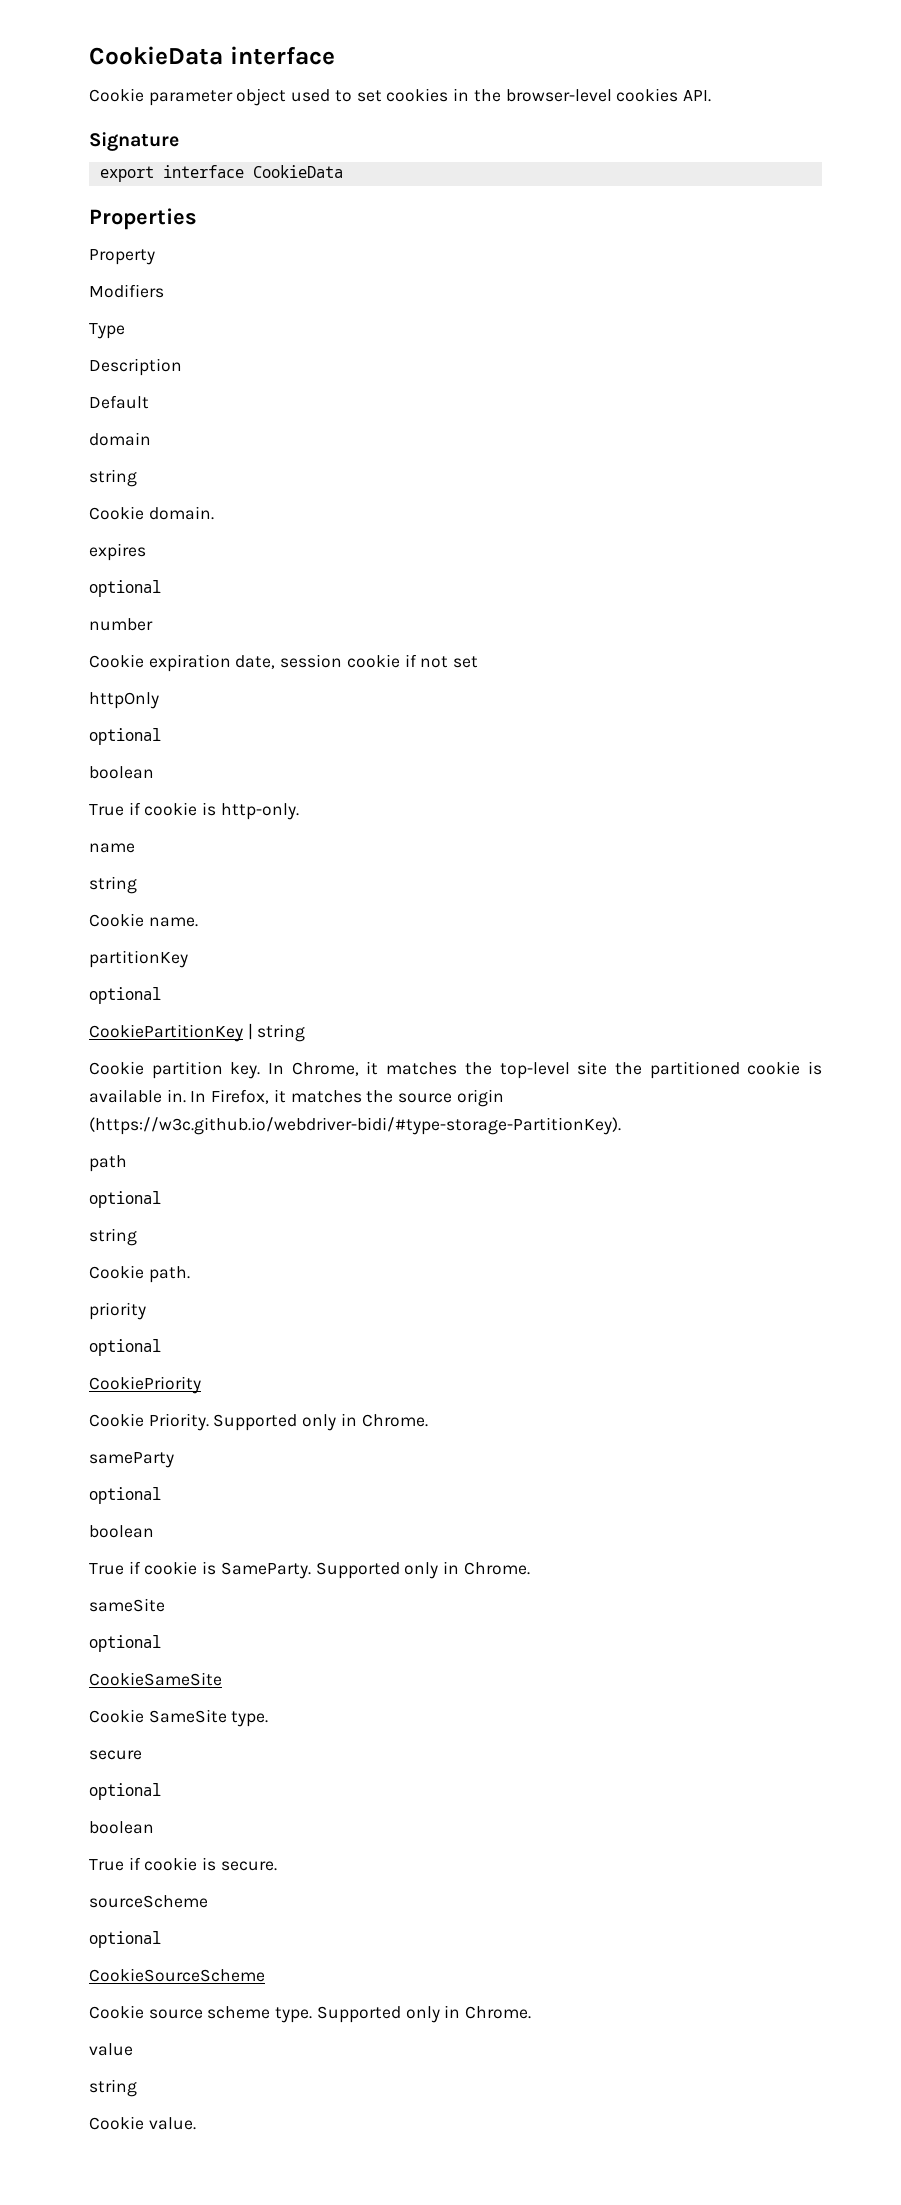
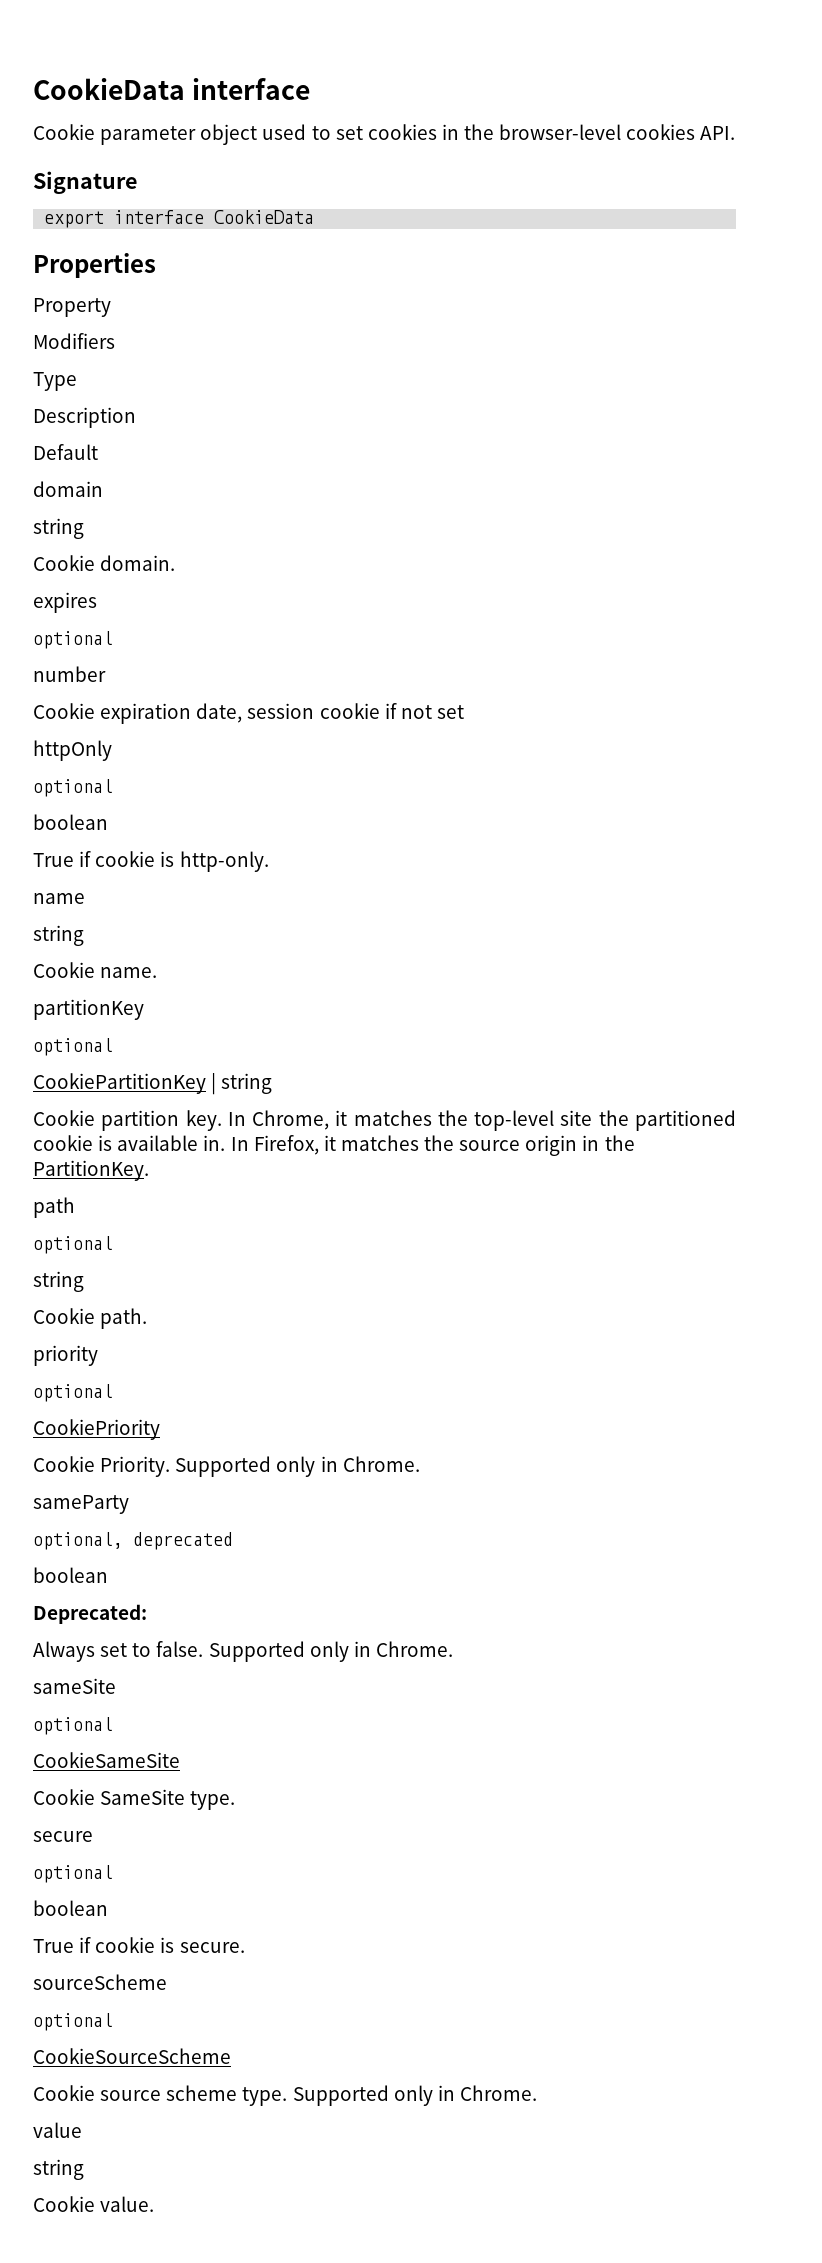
- In Firefox, it matches the source origin (https://w3c.github.io/webdriver-bidi/#type-storage-PartitionKey).
+ In Firefox, it matches the source origin in the PartitionKey.
  sameParty
- optional
+ optional, deprecated
  boolean
- True if cookie is SameParty.
+ Deprecated:
+ Always set to false.

